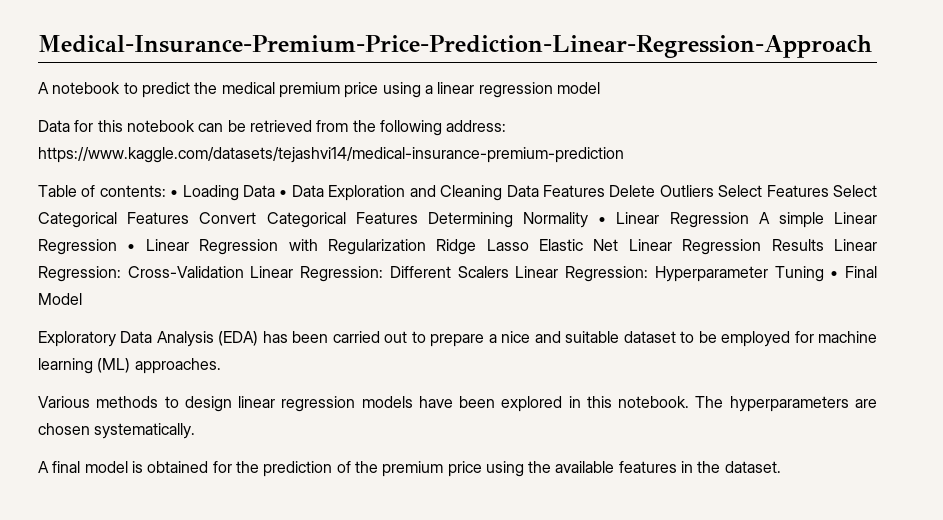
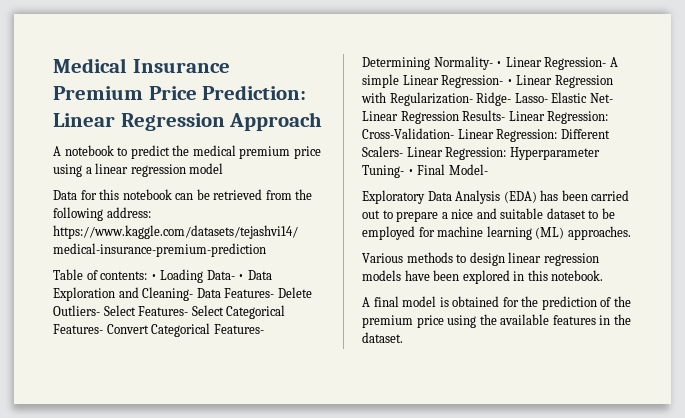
- Medical-Insurance-Premium-Price-Prediction-Linear-Regression-Approach
+ Medical Insurance Premium Price Prediction: Linear Regression Approach
- Table of contents: • Loading Data • Data Exploration and Cleaning Data Features Delete Outliers Select Features Select Categorical Features Convert Categorical Features Determining Normality • Linear Regression A simple Linear Regression • Linear Regression with Regularization Ridge Lasso Elastic Net Linear Regression Results Linear Regression: Cross-Validation Linear Regression: Different Scalers Linear Regression: Hyperparameter Tuning • Final Model
+ Table of contents: • Loading Data- • Data Exploration and Cleaning- Data Features- Delete Outliers- Select Features- Select Categorical Features- Convert Categorical Features- Determining Normality- • Linear Regression- A simple Linear Regression- • Linear Regression with Regularization- Ridge- Lasso- Elastic Net- Linear Regression Results- Linear Regression: Cross-Validation- Linear Regression: Different Scalers- Linear Regression: Hyperparameter Tuning- • Final Model-
- The hyperparameters are chosen systematically.

